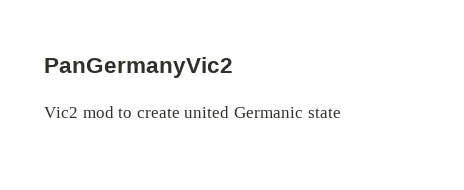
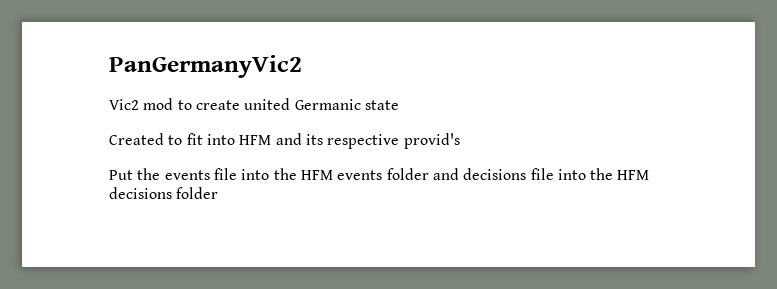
+ Created to fit into HFM and its respective provid's
+ Put the events file into the HFM events folder and decisions file into the HFM decisions folder

